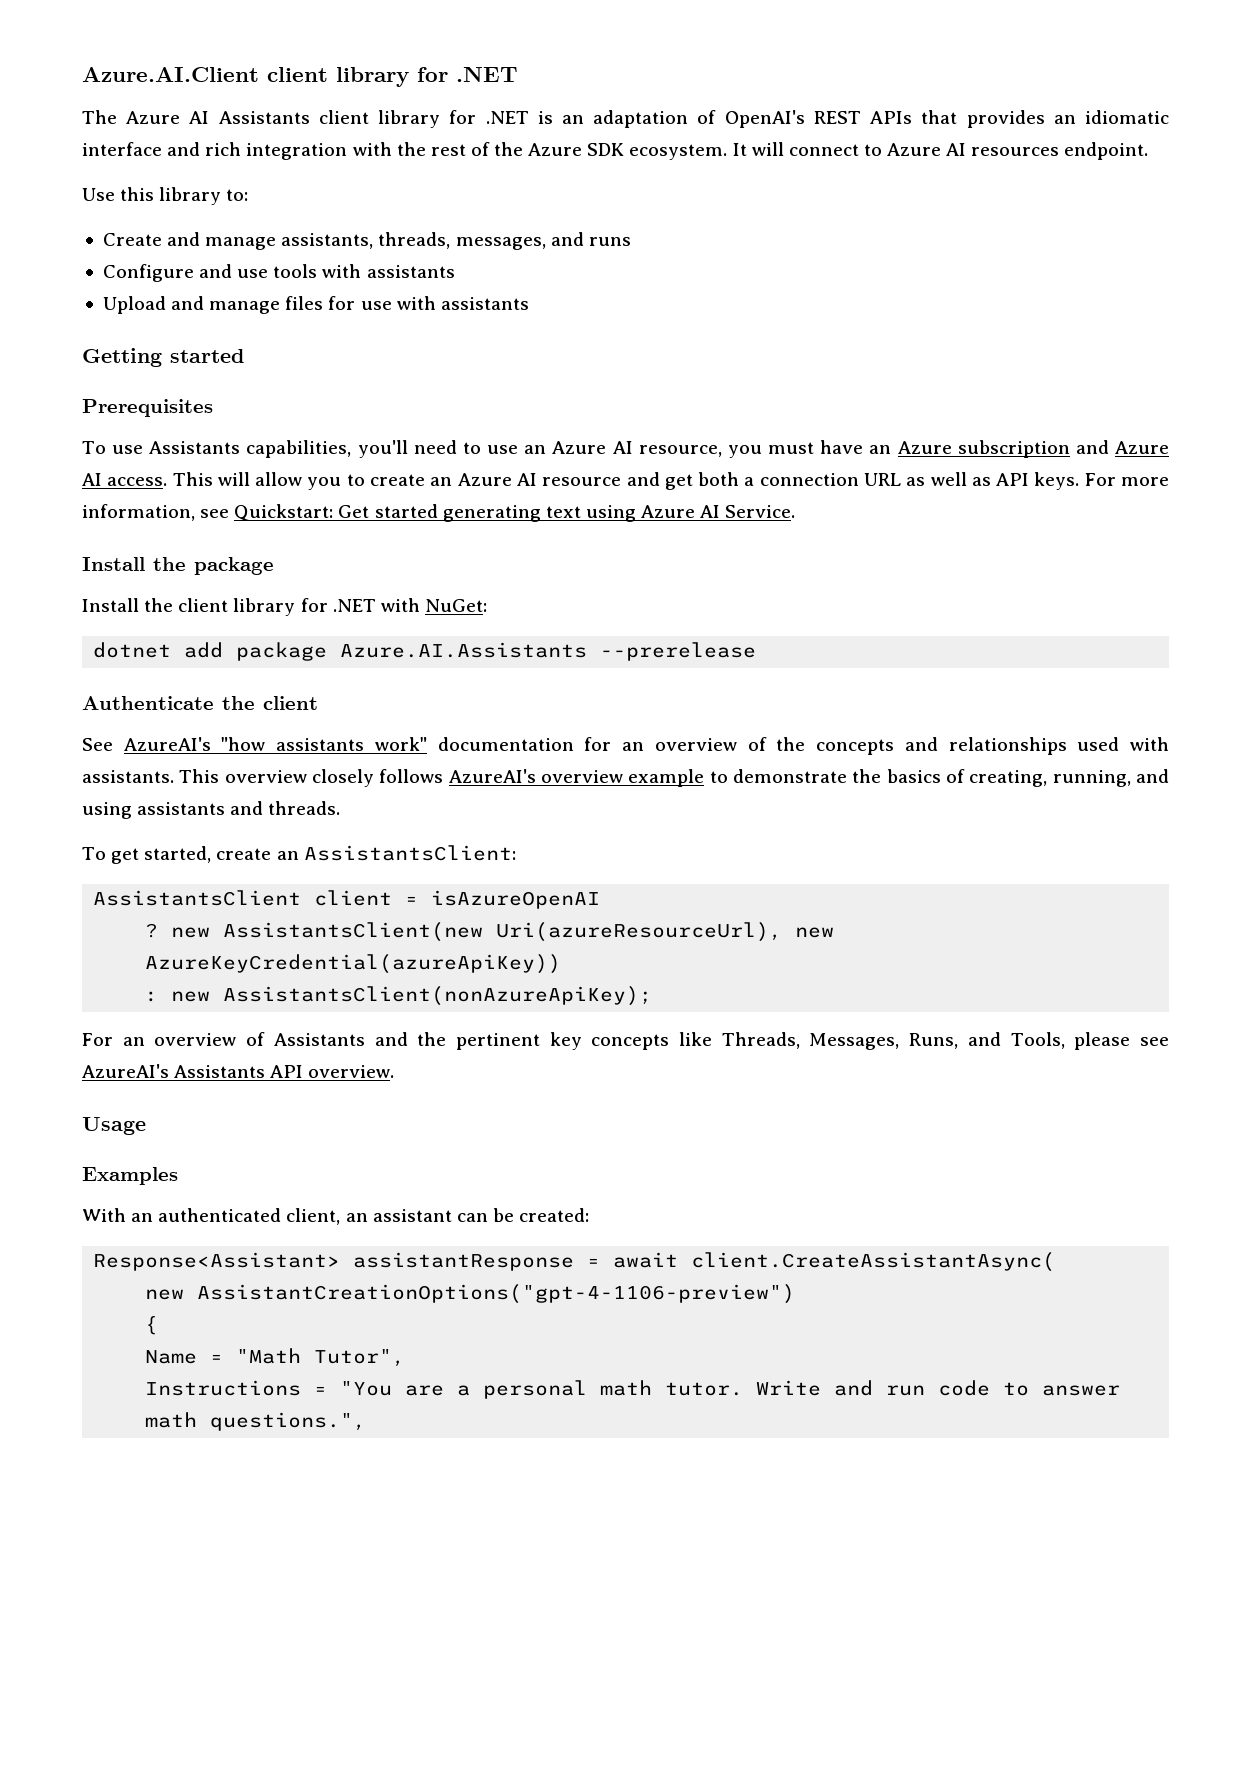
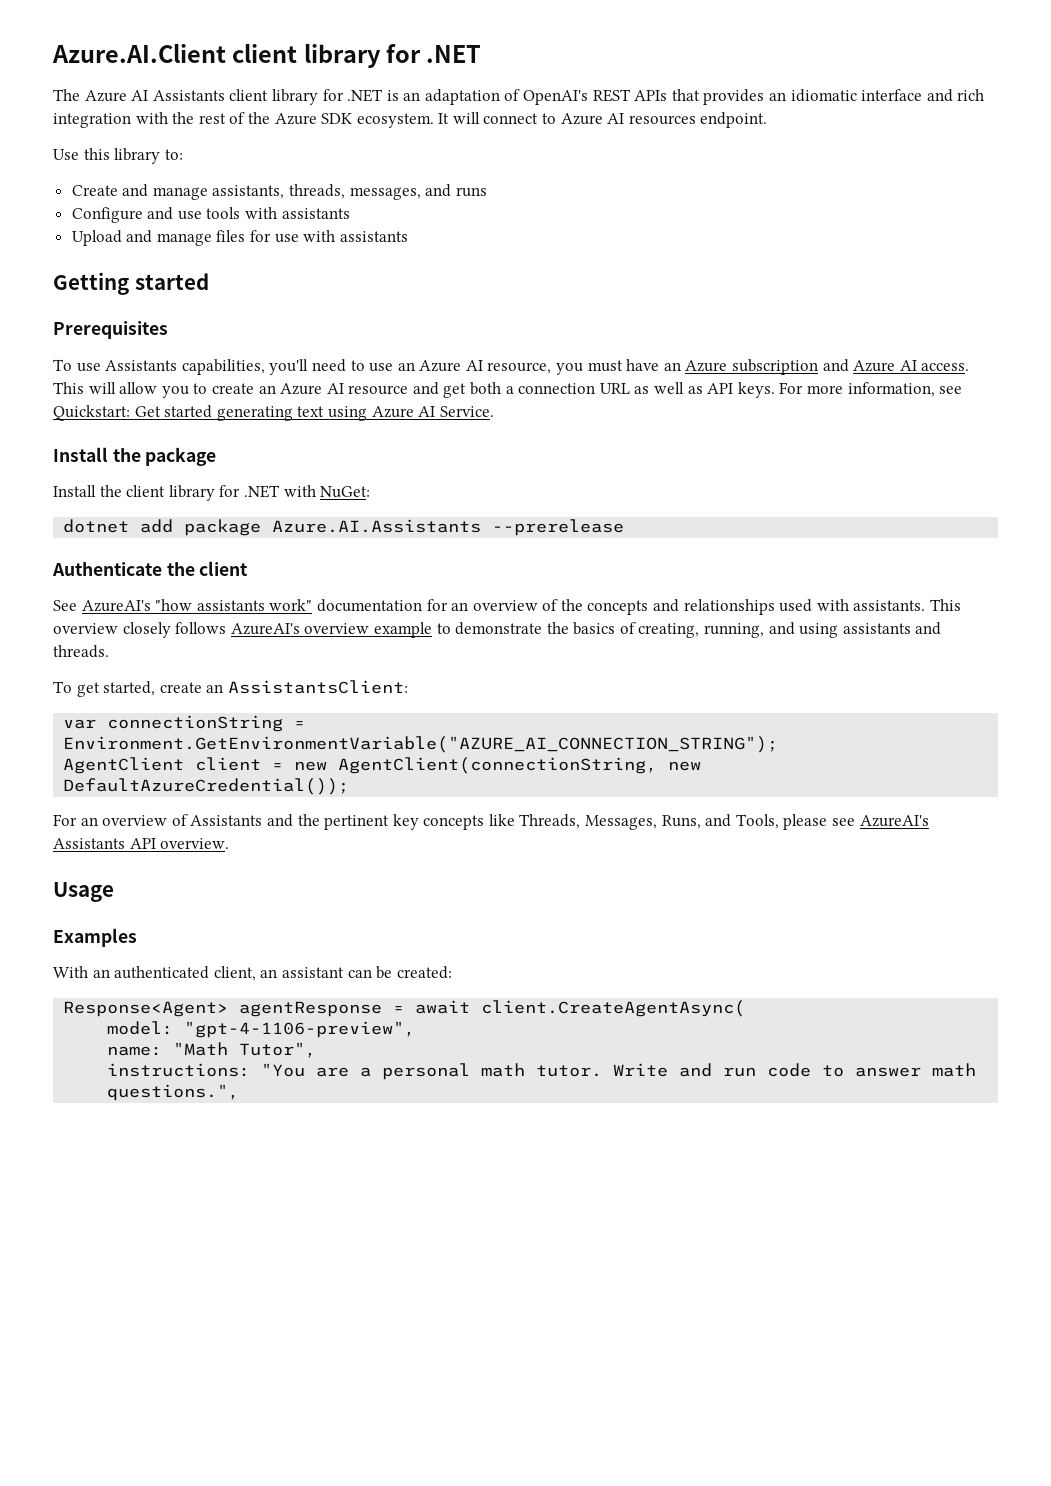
- AssistantsClient client = isAzureOpenAI
- ? new AssistantsClient(new Uri(azureResourceUrl), new AzureKeyCredential(azureApiKey))
- : new AssistantsClient(nonAzureApiKey);
+ var connectionString = Environment.GetEnvironmentVariable("AZURE_AI_CONNECTION_STRING");
+ AgentClient client = new AgentClient(connectionString, new DefaultAzureCredential());
- Response<Assistant> assistantResponse = await client.CreateAssistantAsync(
- new AssistantCreationOptions("gpt-4-1106-preview")
- {
- Name = "Math Tutor",
+ Response<Agent> agentResponse = await client.CreateAgentAsync(
+ model: "gpt-4-1106-preview",
+ name: "Math Tutor",
- Instructions = "You are a personal math tutor.
+ instructions: "You are a personal math tutor.

